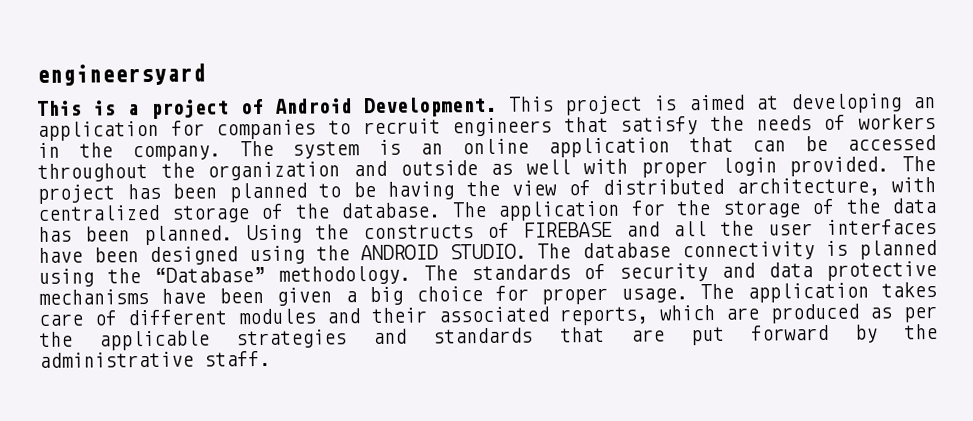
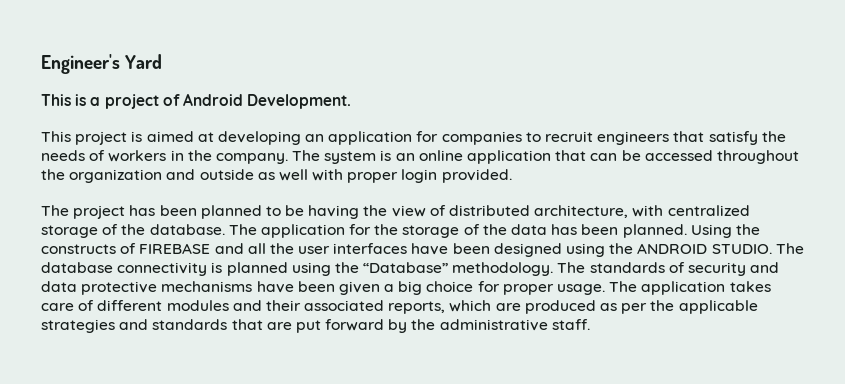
- engineersyard
+ Engineer's Yard
- This is a project of Android Development. This project is aimed at developing an application for companies to recruit engineers that satisfy the needs of workers in the company.
+ This is a project of Android Development.
+ This project is aimed at developing an application for companies to recruit engineers that satisfy the needs of workers in the company.
- The system is an online application that can be accessed throughout the organization and outside as well with proper login provided. The project has been planned to be having the view of distributed architecture, with centralized storage of the database.
+ The system is an online application that can be accessed throughout the organization and outside as well with proper login provided.
+ The project has been planned to be having the view of distributed architecture, with centralized storage of the database.

